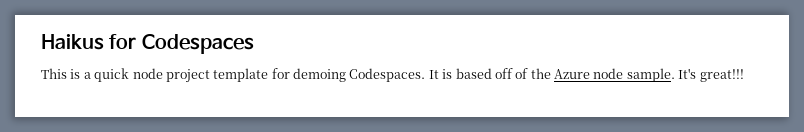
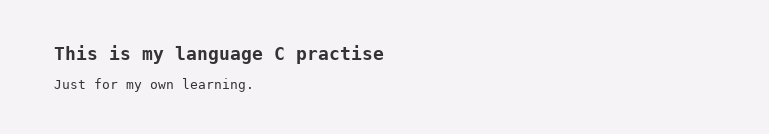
- Haikus for Codespaces
- This is a quick node project template for demoing Codespaces. It is based off of the Azure node sample. It's great!!!
+ This is my language C practise
+ Just for my own learning.

